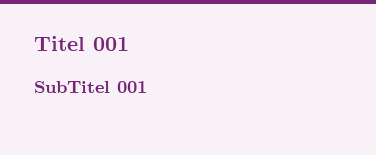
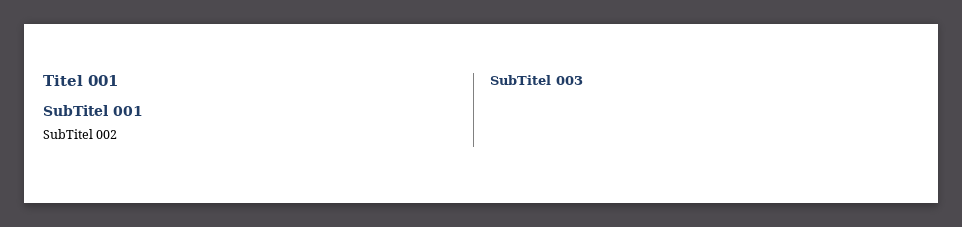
+ SubTitel 002
+ SubTitel 003

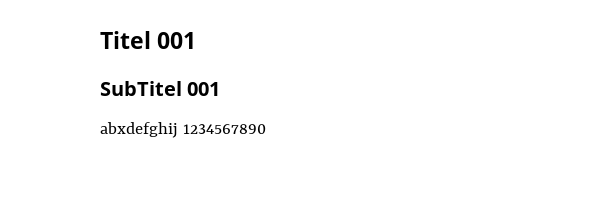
- SubTitel 002
- SubTitel 003
+ abxdefghij 1234567890

